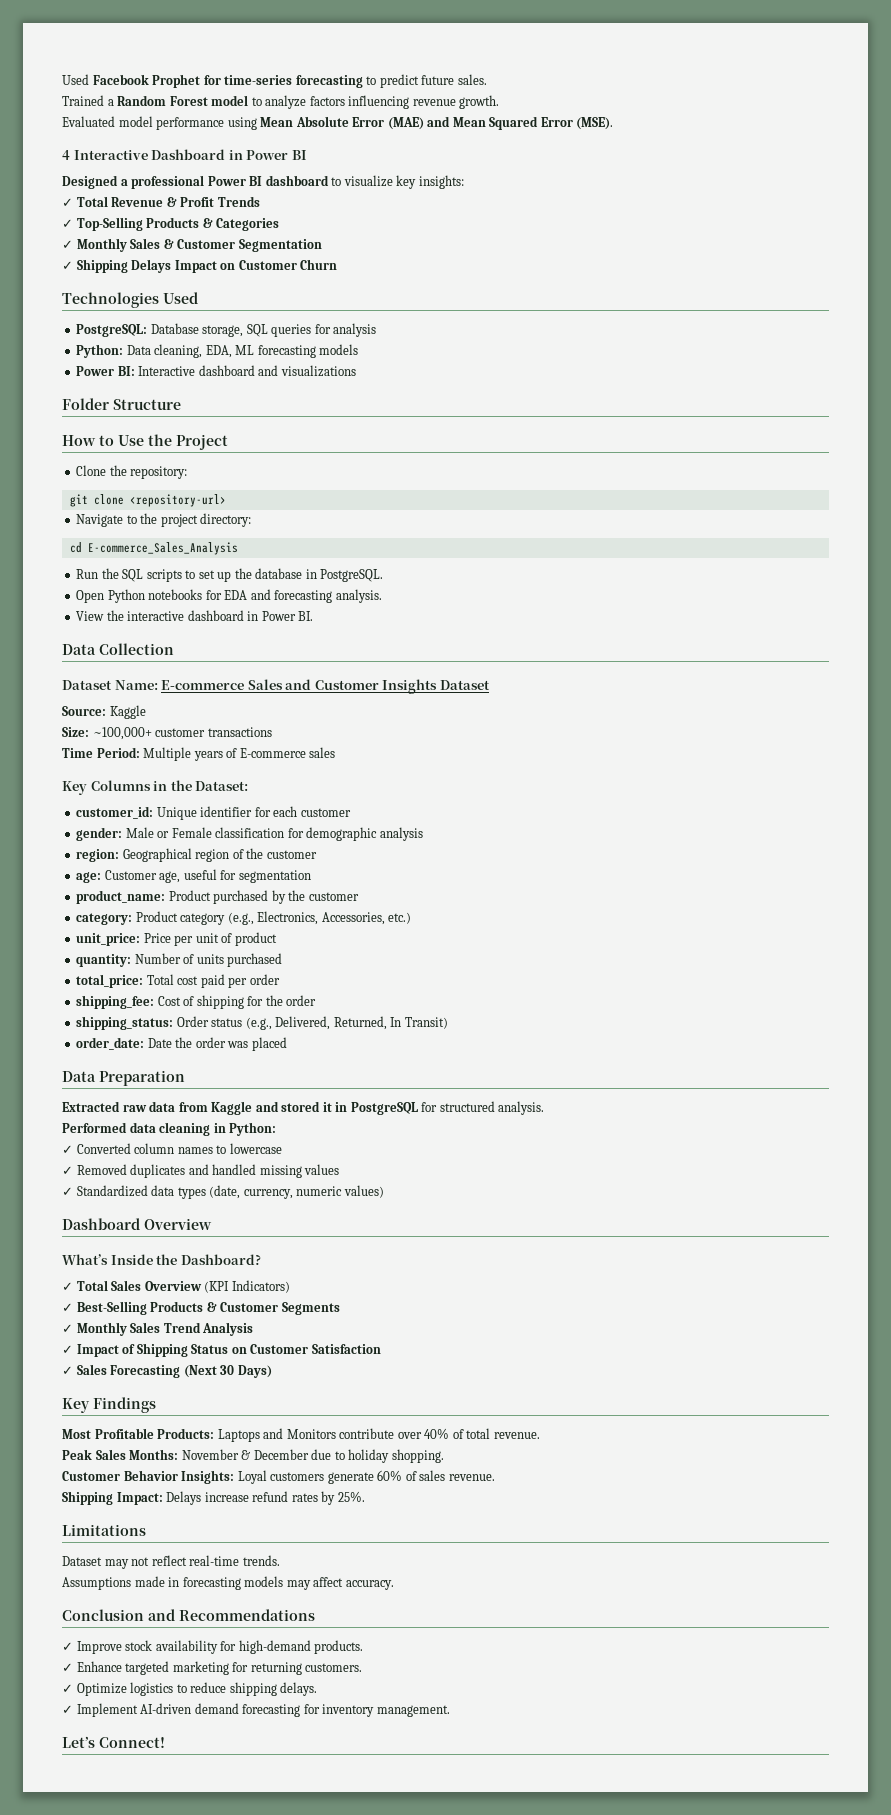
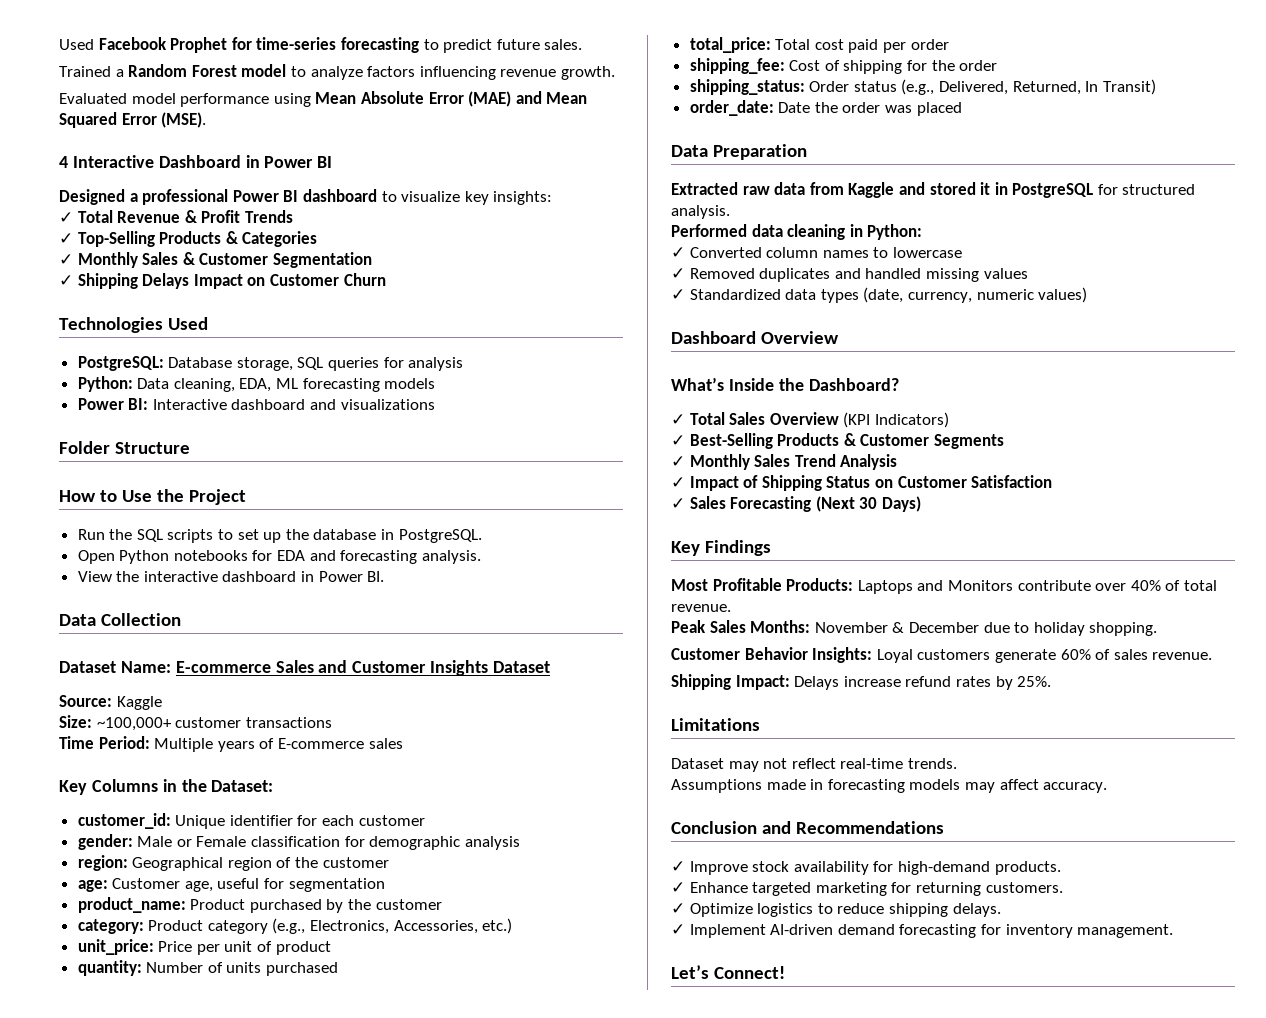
- Clone the repository:
- git clone <repository-url>
- Navigate to the project directory:
- cd E-commerce_Sales_Analysis

